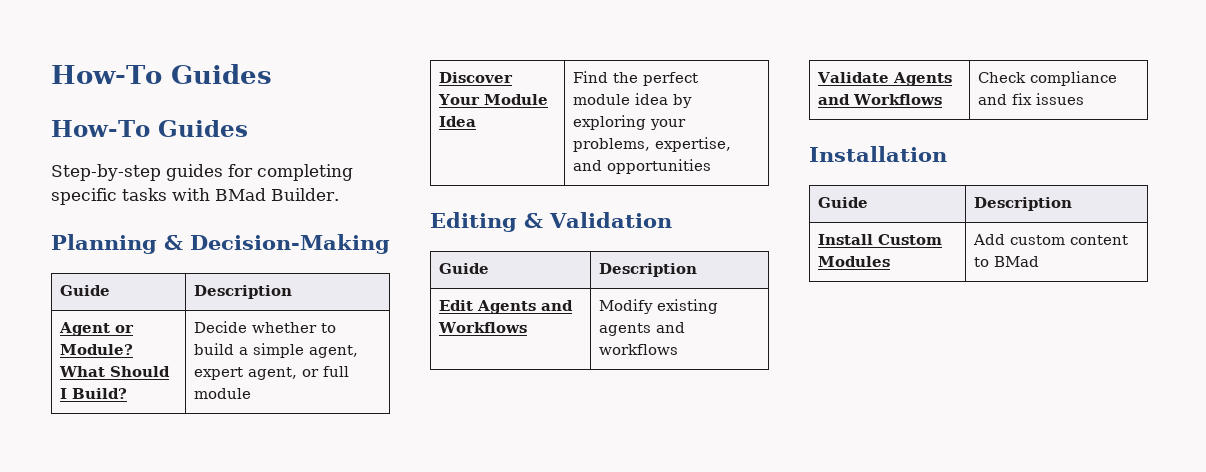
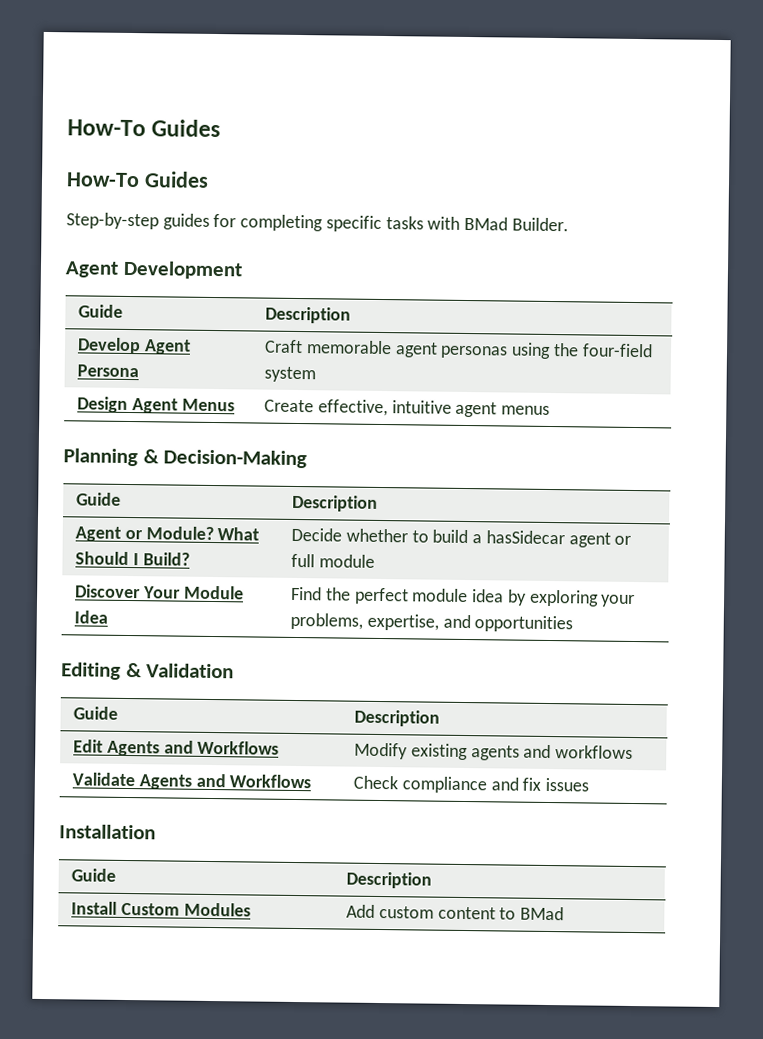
+ Agent Development
+ Guide | Description
+ Develop Agent Persona | Craft memorable agent personas using the four-field system
+ Design Agent Menus | Create effective, intuitive agent menus
- Agent or Module? What Should I Build? | Decide whether to build a simple agent, expert agent, or full module
+ Agent or Module? What Should I Build? | Decide whether to build a hasSidecar agent or full module

